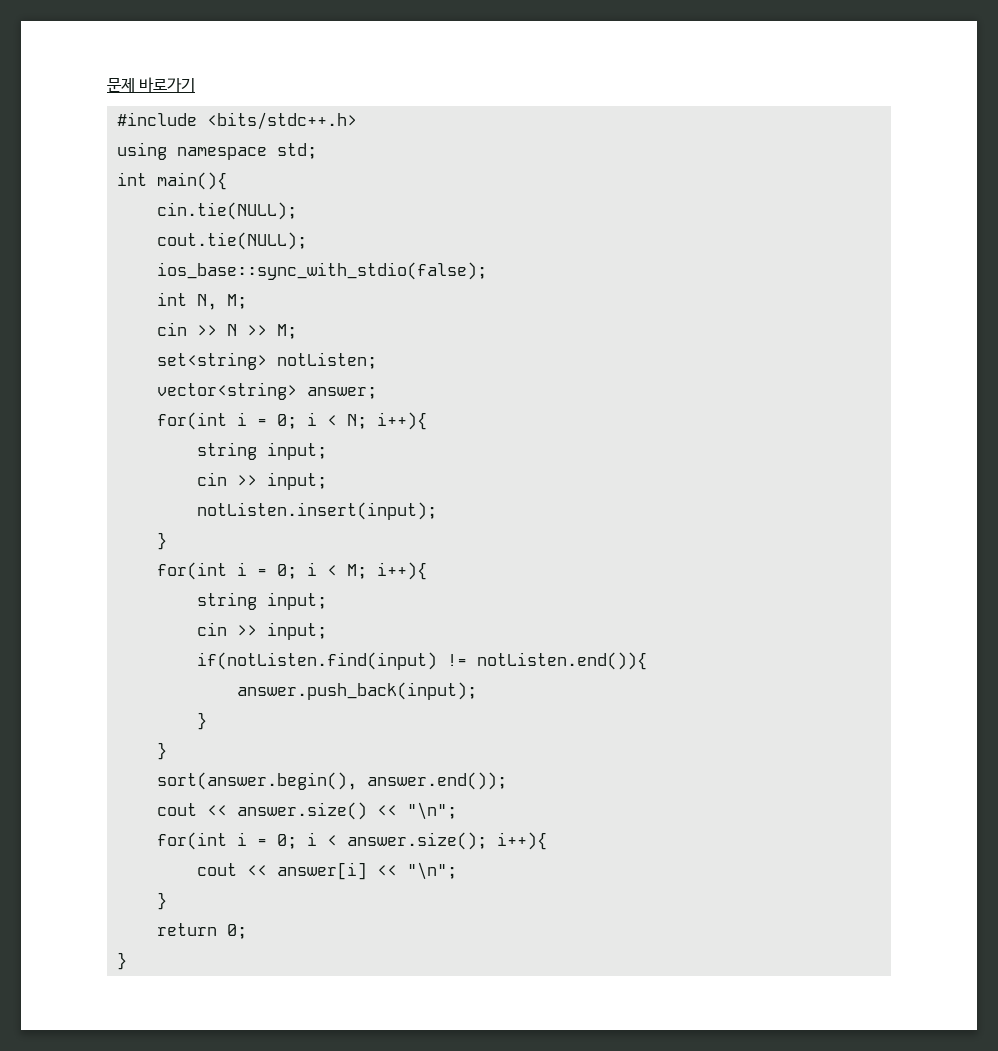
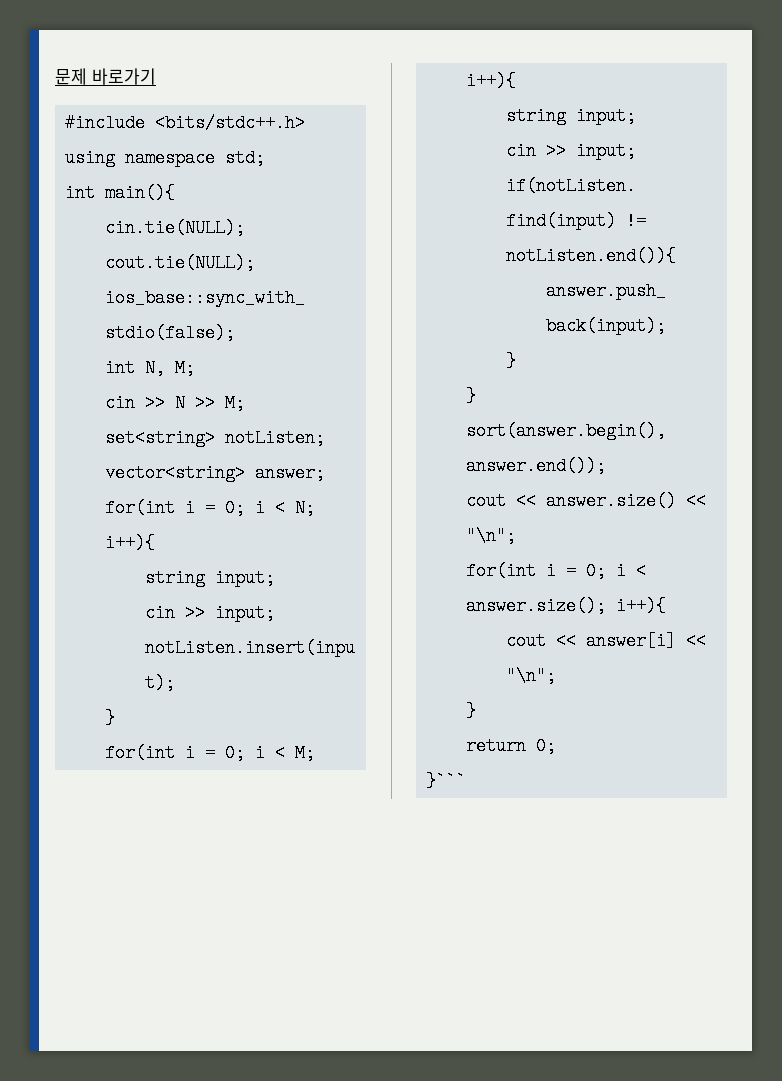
  return 0;
- }
+ }```

